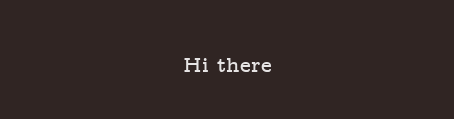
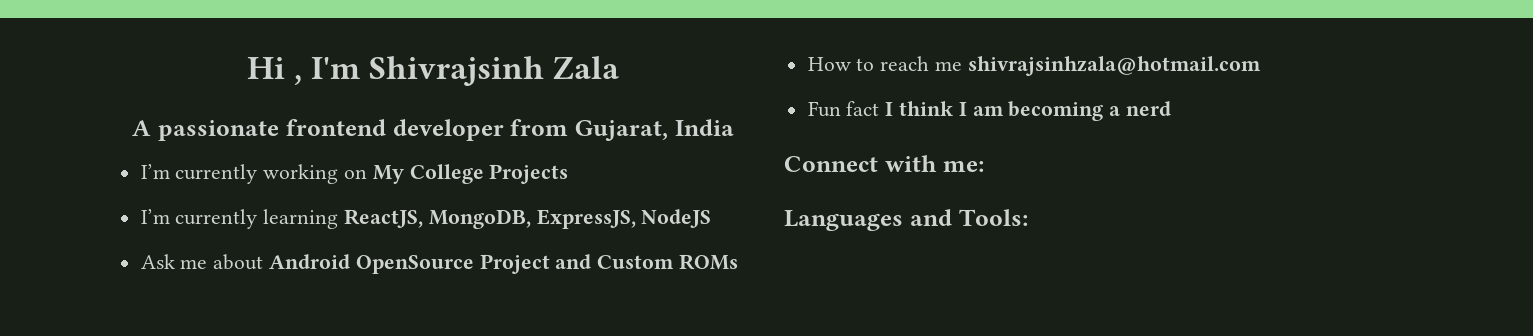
- Hi there
+ Hi , I'm Shivrajsinh Zala
+ A passionate frontend developer from Gujarat, India
+ I’m currently working on My College Projects
+ I’m currently learning ReactJS, MongoDB, ExpressJS, NodeJS
+ Ask me about Android OpenSource Project and Custom ROMs
+ How to reach me shivrajsinhzala@hotmail.com
+ Fun fact I think I am becoming a nerd
+ Connect with me:
+ Languages and Tools:

